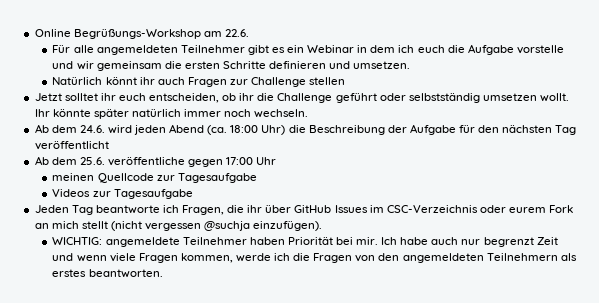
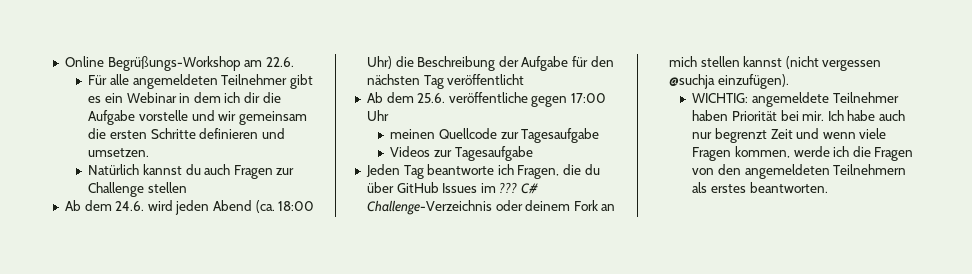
- Für alle angemeldeten Teilnehmer gibt es ein Webinar in dem ich euch die Aufgabe vorstelle und wir gemeinsam die ersten Schritte definieren und umsetzen.
+ Für alle angemeldeten Teilnehmer gibt es ein Webinar in dem ich dir die Aufgabe vorstelle und wir gemeinsam die ersten Schritte definieren und umsetzen.
- Natürlich könnt ihr auch Fragen zur Challenge stellen
+ Natürlich kannst du auch Fragen zur Challenge stellen
- Jetzt solltet ihr euch entscheiden, ob ihr die Challenge geführt oder selbstständig umsetzen wollt. Ihr könnte später natürlich immer noch wechseln.
- Jeden Tag beantworte ich Fragen, die ihr über GitHub Issues im CSC-Verzeichnis oder eurem Fork an mich stellt (nicht vergessen @suchja einzufügen).
+ Jeden Tag beantworte ich Fragen, die du über GitHub Issues im ??? C# Challenge-Verzeichnis oder deinem Fork an mich stellen kannst (nicht vergessen @suchja einzufügen).

